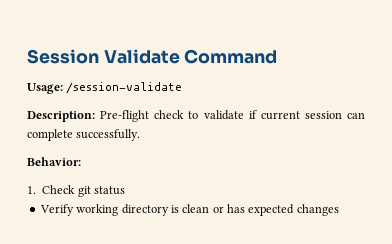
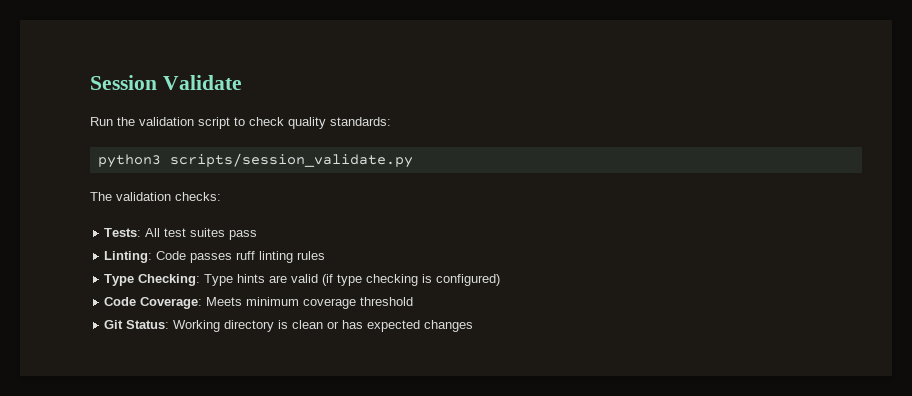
- Session Validate Command
- Usage: /session-validate
- Description: Pre-flight check to validate if current session can complete successfully.
- Behavior:
- 1. Check git status
- Verify working directory is clean or has expected changes
+ Session Validate
+ Run the validation script to check quality standards:
+ python3 scripts/session_validate.py
+ The validation checks:
+ Tests: All test suites pass
+ Linting: Code passes ruff linting rules
+ Type Checking: Type hints are valid (if type checking is configured)
+ Code Coverage: Meets minimum coverage threshold
+ Git Status: Working directory is clean or has expected changes

